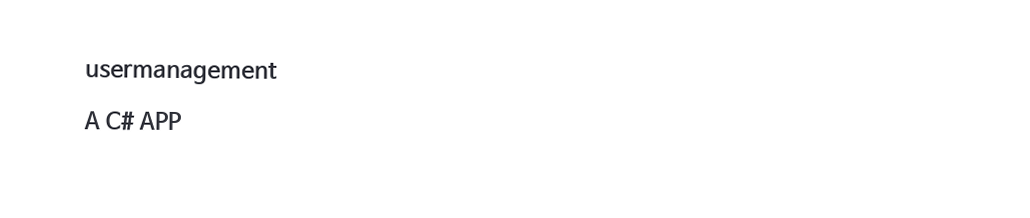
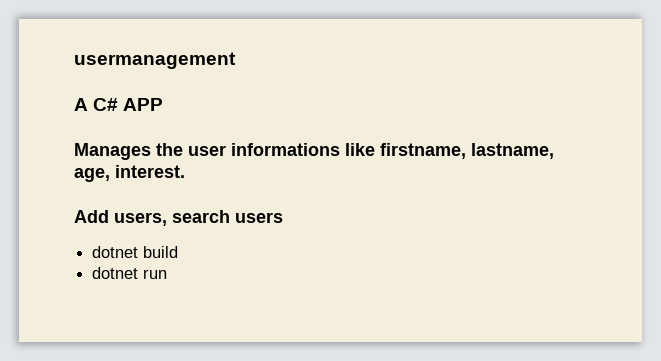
+ Manages the user informations like firstname, lastname, age, interest.
+ Add users, search users
+ dotnet build
+ dotnet run

